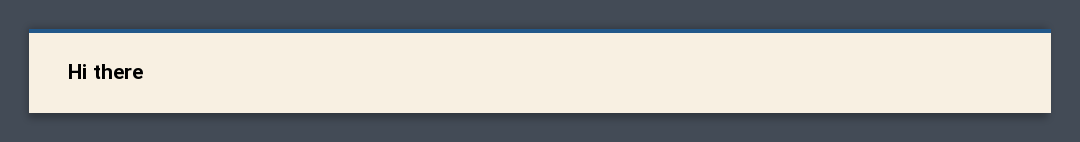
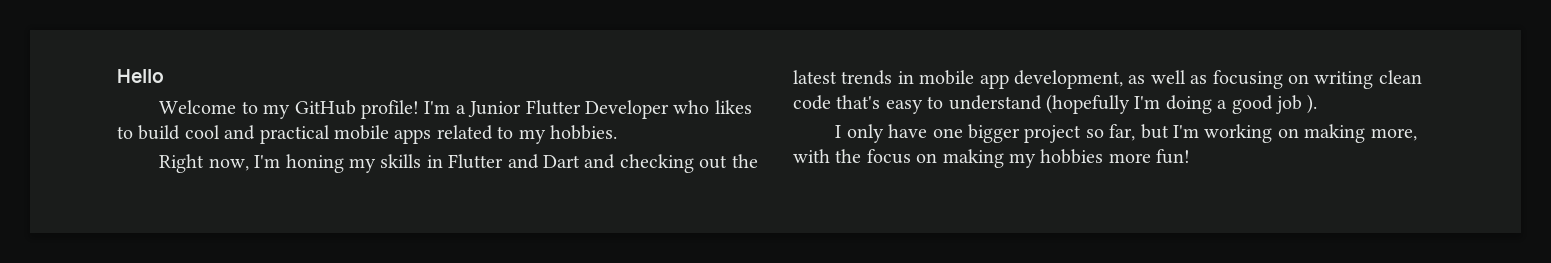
- Hi there
+ Hello
+ Welcome to my GitHub profile! I'm a Junior Flutter Developer who likes to build cool and practical mobile apps related to my hobbies.
+ Right now, I'm honing my skills in Flutter and Dart and checking out the latest trends in mobile app development, as well as focusing on writing clean code that's easy to understand (hopefully I'm doing a good job ).
+ I only have one bigger project so far, but I'm working on making more, with the focus on making my hobbies more fun!

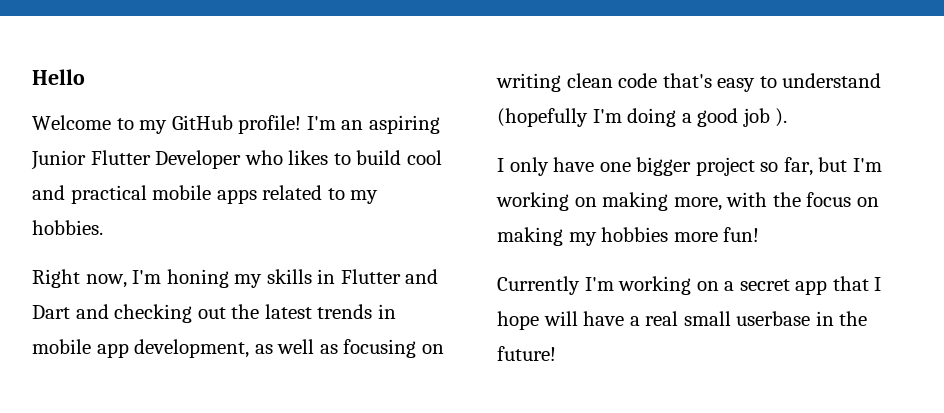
- I'm a Junior Flutter Developer who likes to build cool and practical mobile apps related to my hobbies.
+ I'm an aspiring Junior Flutter Developer who likes to build cool and practical mobile apps related to my hobbies.
+ Currently I'm working on a secret app that I hope will have a real small userbase in the future!

